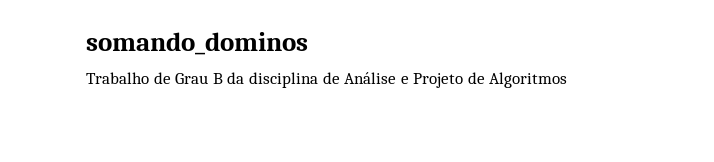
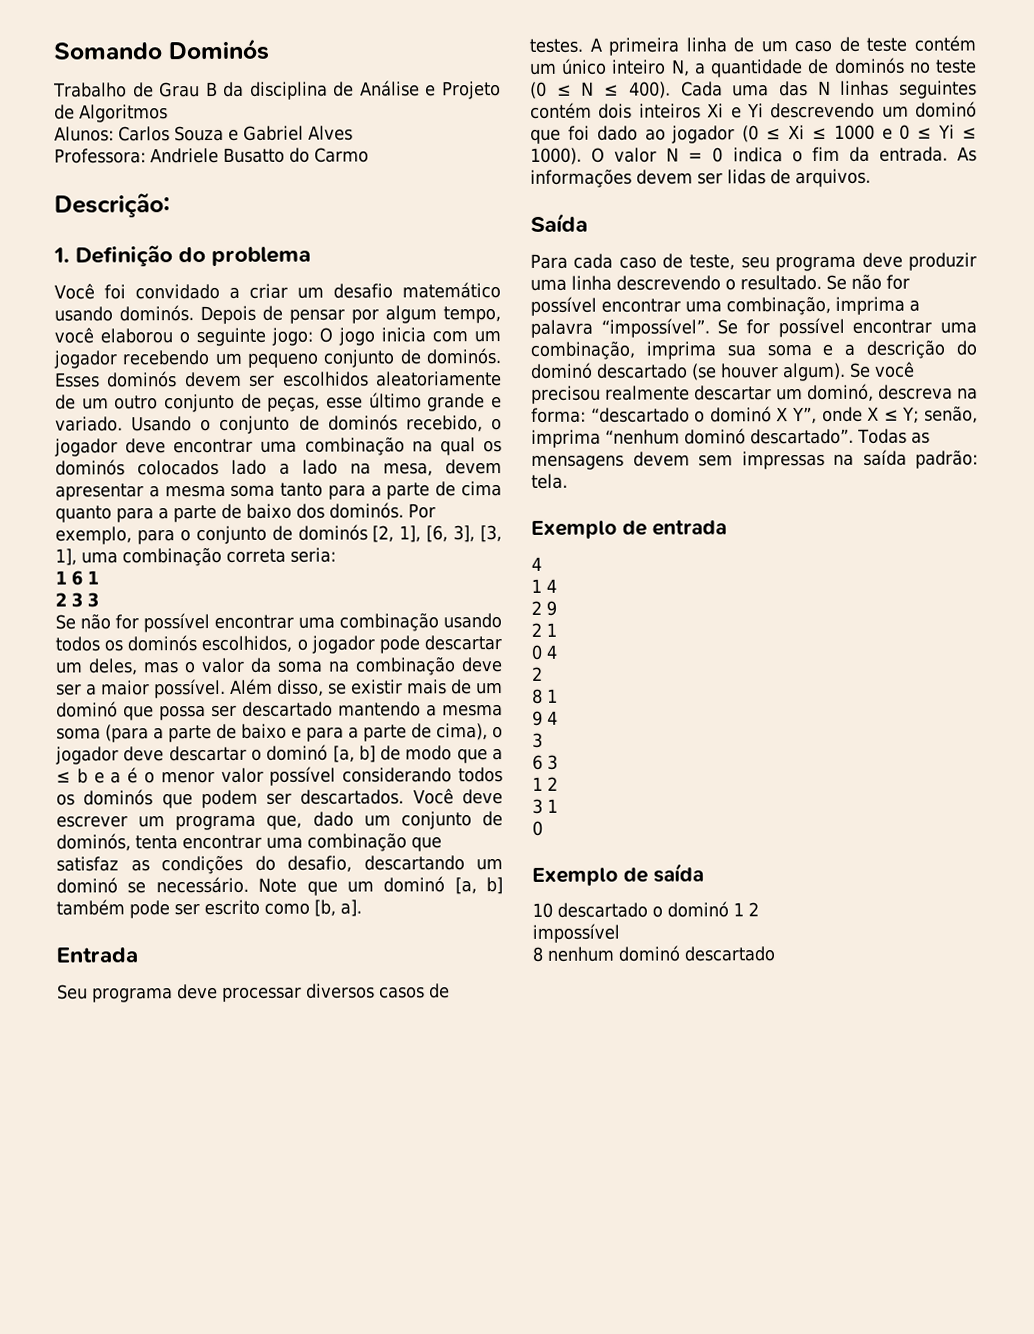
- somando_dominos
+ Somando Dominós
+ Alunos: Carlos Souza e Gabriel Alves
+ Professora: Andriele Busatto do Carmo
+ Descrição:
+ 1. Definição do problema
+ Você foi convidado a criar um desafio matemático usando dominós. Depois de pensar por algum tempo, você elaborou o seguinte jogo: O jogo inicia com um jogador recebendo um pequeno conjunto de dominós. Esses dominós devem ser escolhidos aleatoriamente de um outro conjunto de peças, esse último grande e variado. Usando o conjunto de dominós recebido, o jogador deve encontrar uma combinação na qual os dominós colocados lado a lado na mesa, devem apresentar a mesma soma tanto para a parte de cima quanto para a parte de baixo dos dominós. Por exemplo, para o conjunto de dominós [2, 1], [6, 3], [3, 1], uma combinação correta seria:
+ 1 6 1
+ 2 3 3
+ Se não for possível encontrar uma combinação usando todos os dominós escolhidos, o jogador pode descartar um deles, mas o valor da soma na combinação deve ser a maior possível. Além disso, se existir mais de um dominó que possa ser descartado mantendo a mesma soma (para a parte de baixo e para a parte de cima), o jogador deve descartar o dominó [a, b] de modo que a ≤ b e a é o menor valor possível considerando todos os dominós que podem ser descartados. Você deve escrever um programa que, dado um conjunto de dominós, tenta encontrar uma combinação que satisfaz as condições do desafio, descartando um dominó se necessário. Note que um dominó [a, b] também pode ser escrito como [b, a].
+ Entrada
+ Seu programa deve processar diversos casos de testes. A primeira linha de um caso de teste contém um único inteiro N, a quantidade de dominós no teste (0 ≤ N ≤ 400). Cada uma das N linhas seguintes contém dois inteiros Xi e Yi descrevendo um dominó que foi dado ao jogador (0 ≤ Xi ≤ 1000 e 0 ≤ Yi ≤ 1000). O valor N = 0 indica o fim da entrada. As informações devem ser lidas de arquivos.
+ Saída
+ Para cada caso de teste, seu programa deve produzir uma linha descrevendo o resultado. Se não for possível encontrar uma combinação, imprima a palavra “impossível”. Se for possível encontrar uma combinação, imprima sua soma e a descrição do dominó descartado (se houver algum). Se você precisou realmente descartar um dominó, descreva na forma: “descartado o dominó X Y”, onde X ≤ Y; senão, imprima “nenhum dominó descartado”. Todas as mensagens devem sem impressas na saída padrão: tela.
+ Exemplo de entrada
+ 4
+ 1 4
+ 2 9
+ 2 1
+ 0 4
+ 2
+ 8 1
+ 9 4
+ 3
+ 6 3
+ 1 2
+ 3 1
+ 0
+ Exemplo de saída
+ 10 descartado o dominó 1 2
+ impossível
+ 8 nenhum dominó descartado

